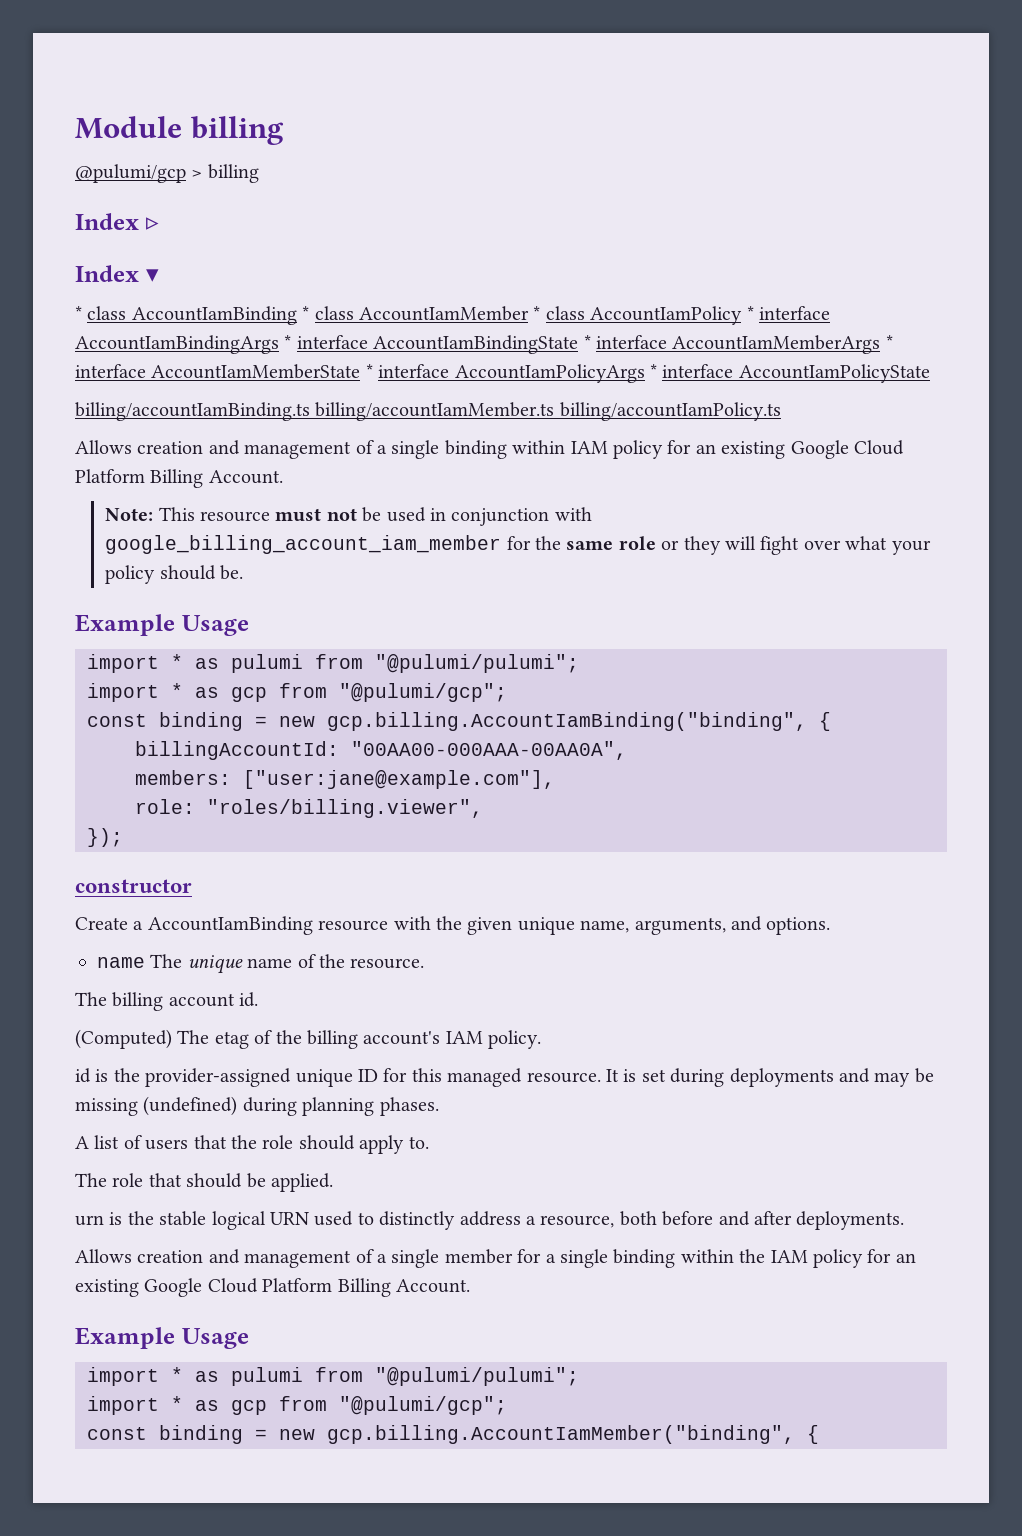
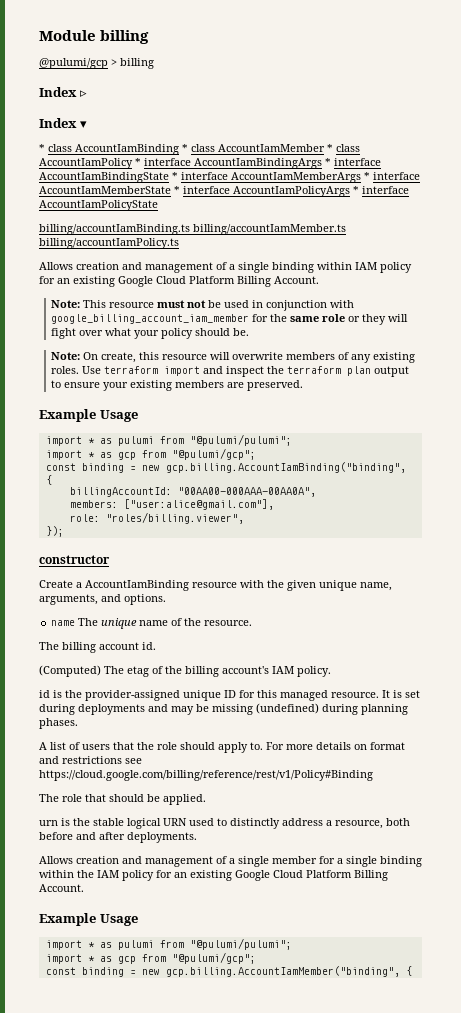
+ Note: On create, this resource will overwrite members of any existing roles. Use terraform import and inspect the terraform plan output to ensure your existing members are preserved.
- members: ["user:jane@example.com"],
+ members: ["user:alice@gmail.com"],
+ For more details on format and restrictions see https://cloud.google.com/billing/reference/rest/v1/Policy#Binding

